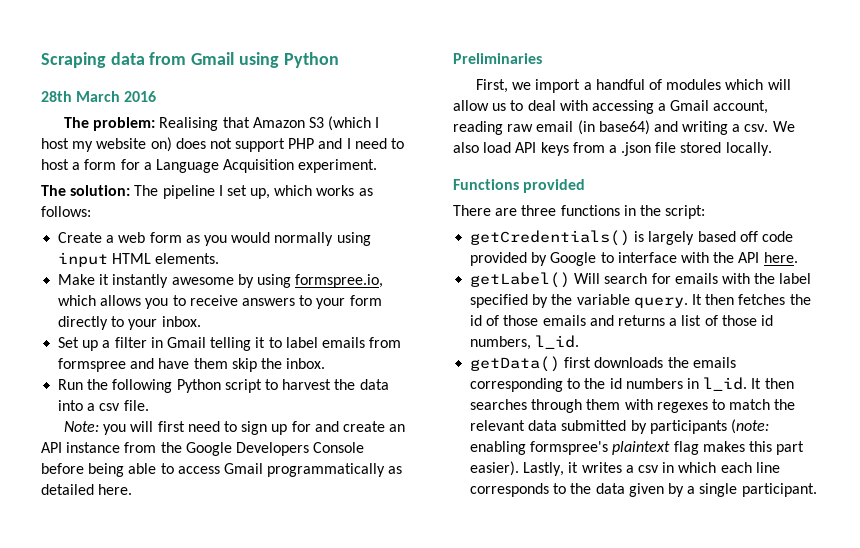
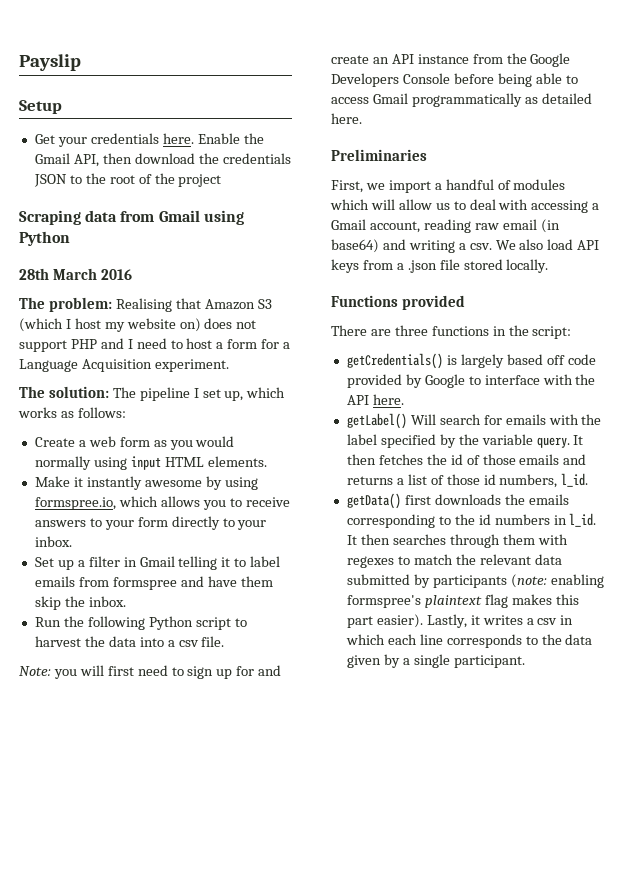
+ Payslip
+ Setup
+ Get your credentials here. Enable the Gmail API, then download the credentials JSON to the root of the project

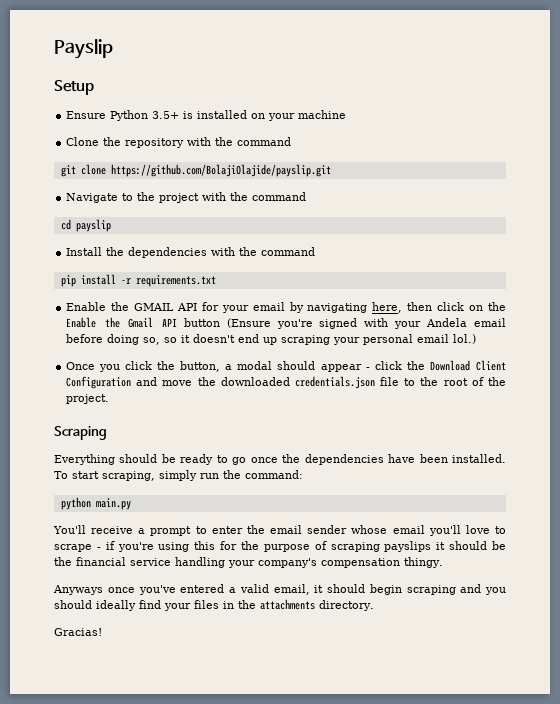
- Get your credentials here. Enable the Gmail API, then download the credentials JSON to the root of the project
+ Ensure Python 3.5+ is installed on your machine
+ Clone the repository with the command
+ git clone https://github.com/BolajiOlajide/payslip.git
+ Navigate to the project with the command
+ cd payslip
+ Install the dependencies with the command
+ pip install -r requirements.txt
+ Enable the GMAIL API for your email by navigating here, then click on the Enable the Gmail API button (Ensure you're signed with your Andela email before doing so, so it doesn't end up scraping your personal email lol.)
+ Once you click the button, a modal should appear - click the Download Client Configuration and move the downloaded credentials.json file to the root of the project.
- Scraping data from Gmail using Python
- 28th March 2016
- The problem: Realising that Amazon S3 (which I host my website on) does not support PHP and I need to host a form for a Language Acquisition experiment.
- The solution: The pipeline I set up, which works as follows:
- Create a web form as you would normally using input HTML elements.
- Make it instantly awesome by using formspree.io, which allows you to receive answers to your form directly to your inbox.
- Set up a filter in Gmail telling it to label emails from formspree and have them skip the inbox.
- Run the following Python script to harvest the data into a csv file.
- Note: you will first need to sign up for and create an API instance from the Google Developers Console before being able to access Gmail programmatically as detailed here.
- Preliminaries
- First, we import a handful of modules which will allow us to deal with accessing a Gmail account, reading raw email (in base64) and writing a csv. We also load API keys from a .json file stored locally.
- Functions provided
- There are three functions in the script:
- getCredentials() is largely based off code provided by Google to interface with the API here.
- getLabel() Will search for emails with the label specified by the variable query. It then fetches the id of those emails and returns a list of those id numbers, l_id.
- getData() first downloads the emails corresponding to the id numbers in l_id. It then searches through them with regexes to match the relevant data submitted by participants (note: enabling formspree's plaintext flag makes this part easier). Lastly, it writes a csv in which each line corresponds to the data given by a single participant.
+ Scraping
+ Everything should be ready to go once the dependencies have been installed. To start scraping, simply run the command:
+ python main.py
+ You'll receive a prompt to enter the email sender whose email you'll love to scrape - if you're using this for the purpose of scraping payslips it should be the financial service handling your company's compensation thingy.
+ Anyways once you've entered a valid email, it should begin scraping and you should ideally find your files in the attachments directory.
+ Gracias!

